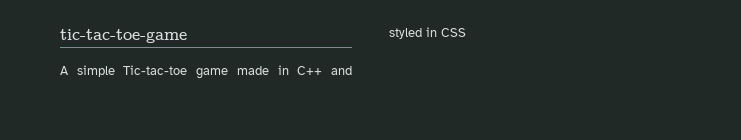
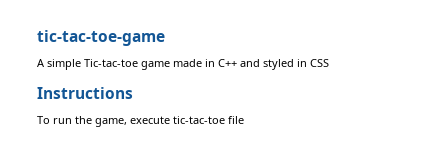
+ Instructions
+ To run the game, execute tic-tac-toe file

